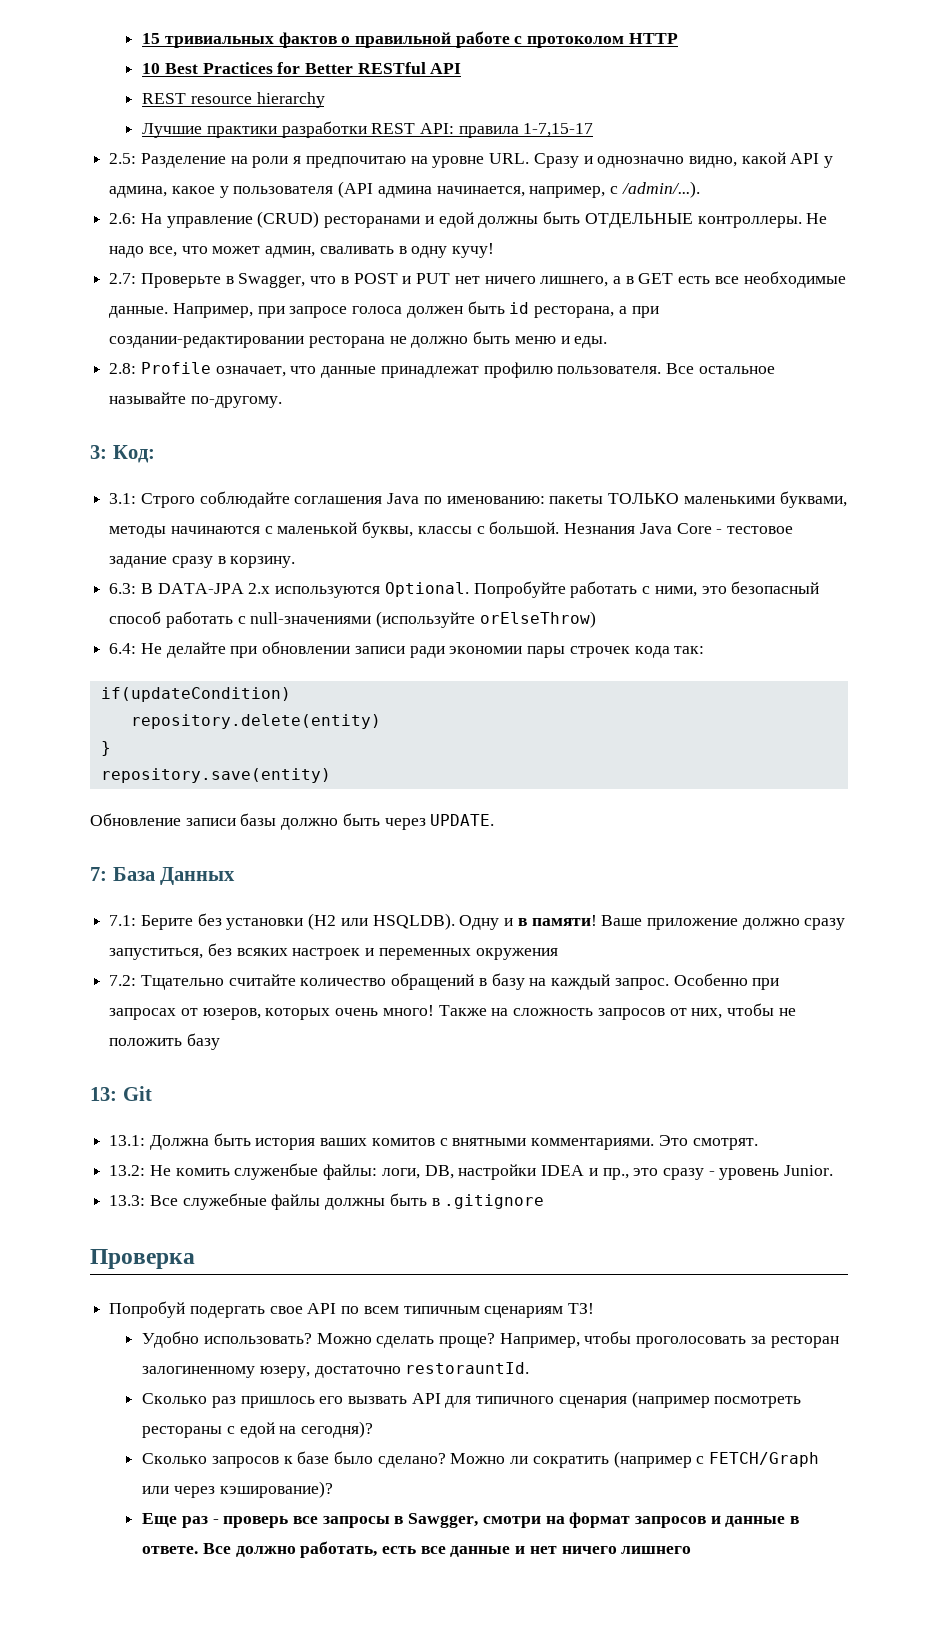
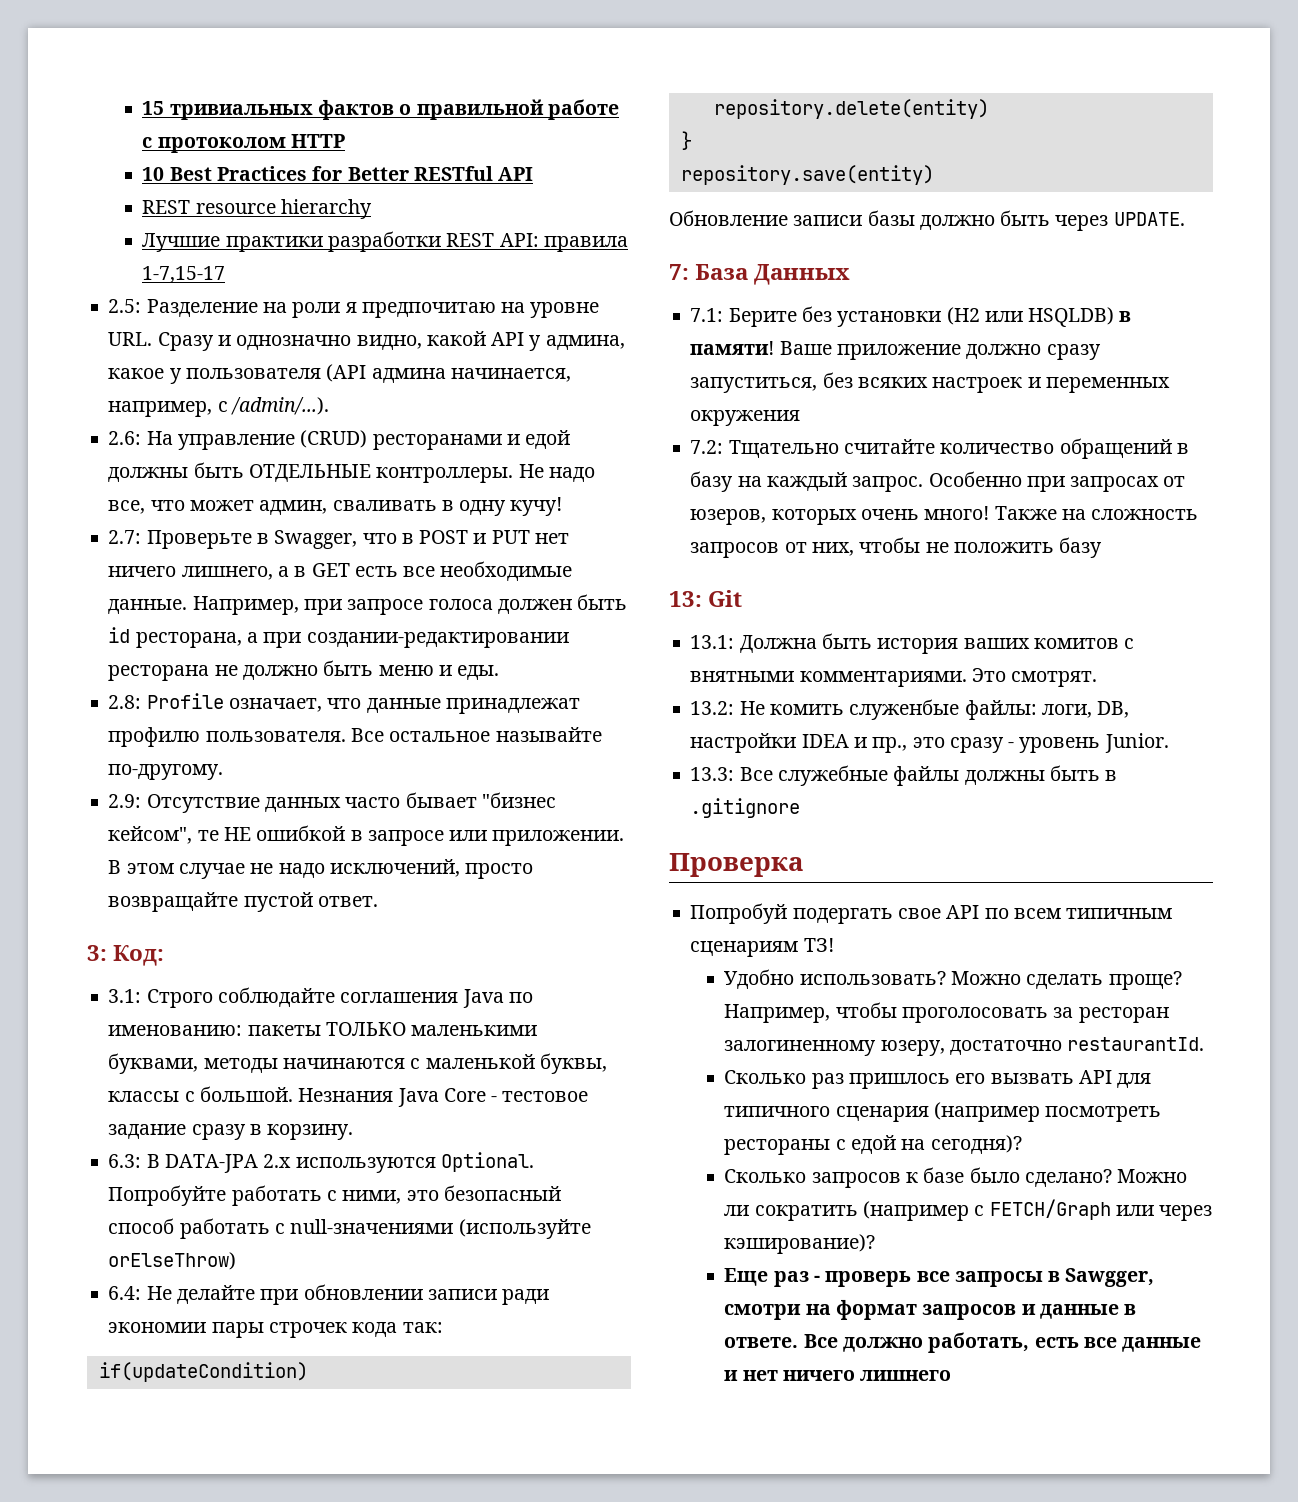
+ 2.9: Отсутствие данных часто бывает "бизнес кейсом", те НЕ ошибкой в запросе или приложении. В этом случае не надо исключений, просто возвращайте пустой ответ.
- 7.1: Берите без установки (H2 или HSQLDB). Одну и в памяти!
+ 7.1: Берите без установки (H2 или HSQLDB) в памяти!
- Например, чтобы проголосовать за ресторан залогиненному юзеру, достаточно restorauntId.
+ Например, чтобы проголосовать за ресторан залогиненному юзеру, достаточно restaurantId.

